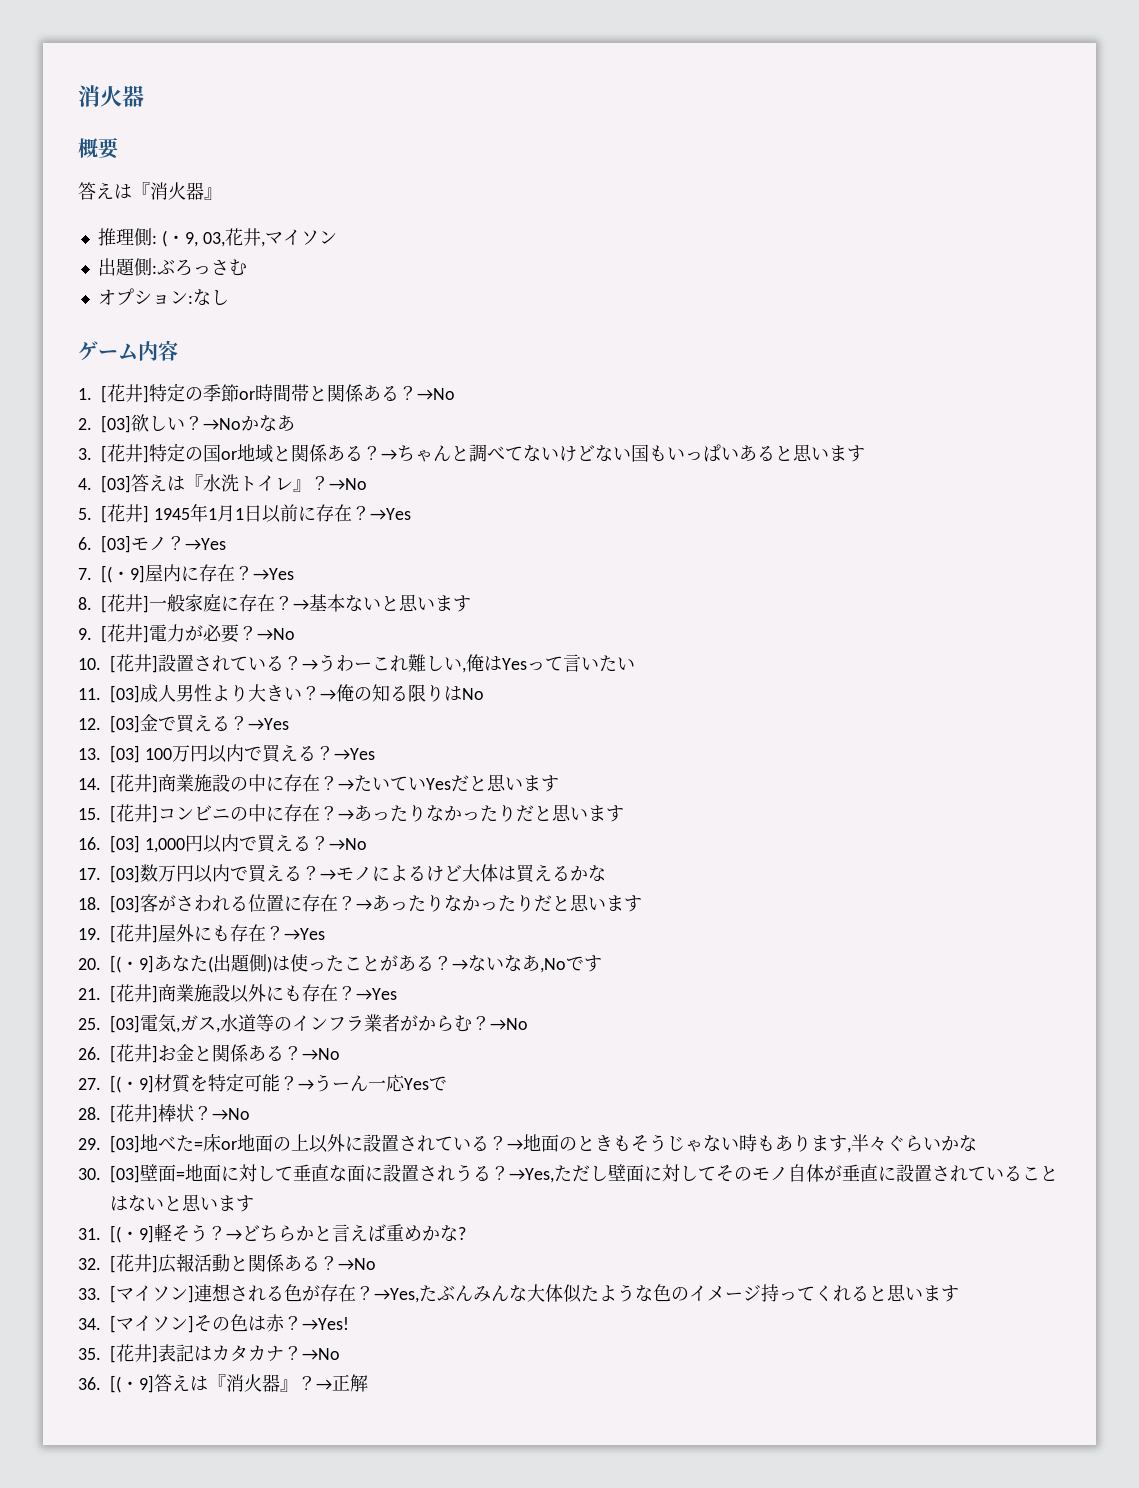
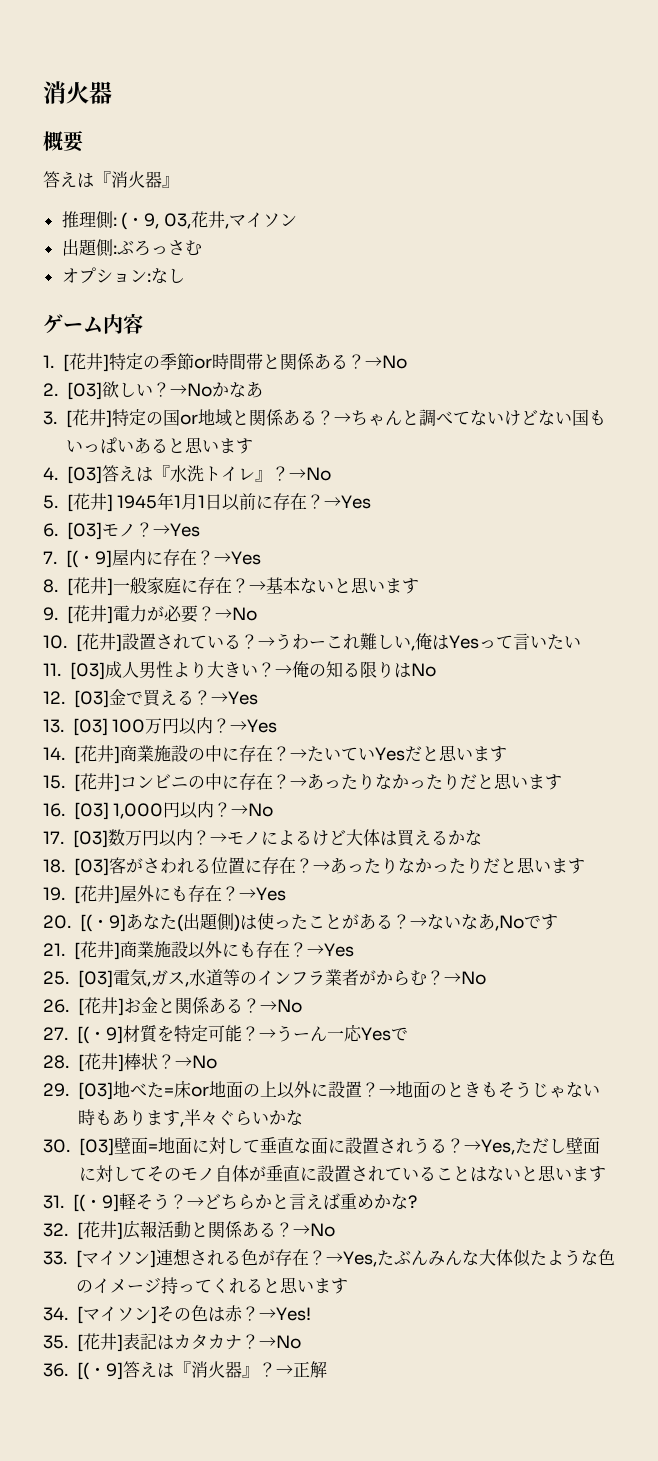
- 13. [03] 100万円以内で買える？
+ 13. [03] 100万円以内？
- 16. [03] 1,000円以内で買える？
+ 16. [03] 1,000円以内？
- 17. [03]数万円以内で買える？
+ 17. [03]数万円以内？
- 29. [03]地べた=床or地面の上以外に設置されている？
+ 29. [03]地べた=床or地面の上以外に設置？

